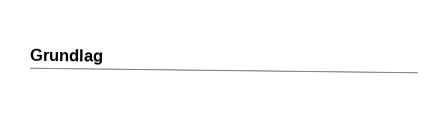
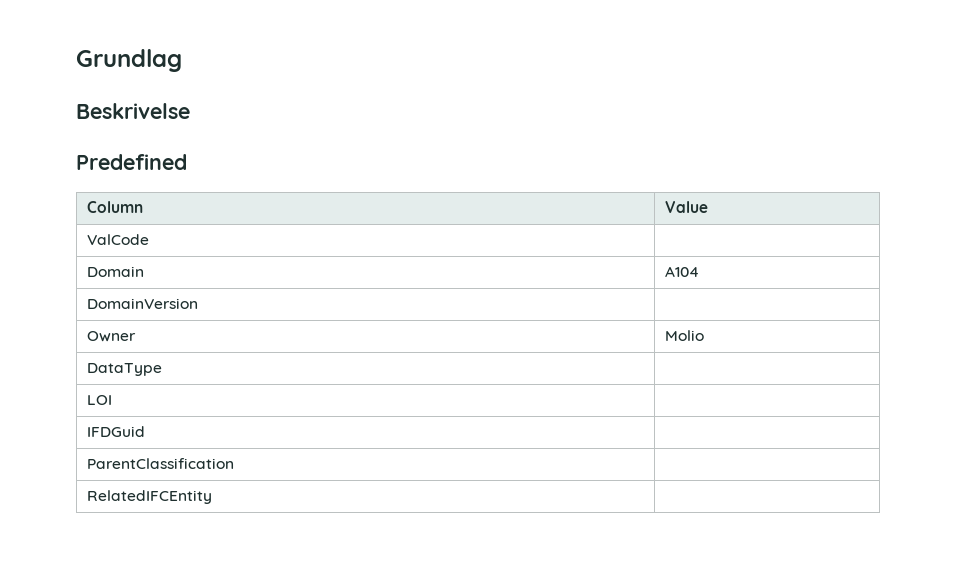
+ Beskrivelse
+ Predefined
+ Column | Value
+ ValCode |
+ Domain | A104
+ DomainVersion |
+ Owner | Molio
+ DataType |
+ LOI |
+ IFDGuid |
+ ParentClassification |
+ RelatedIFCEntity |

